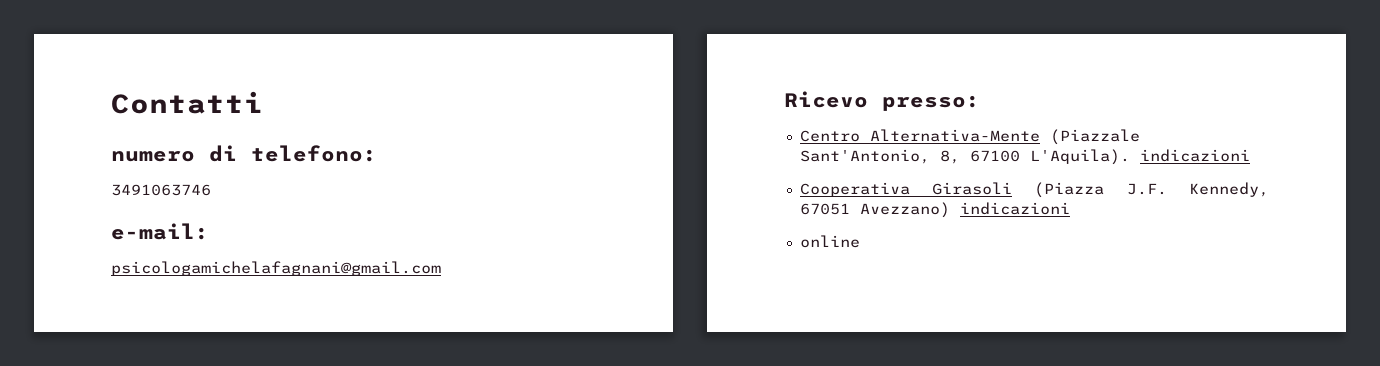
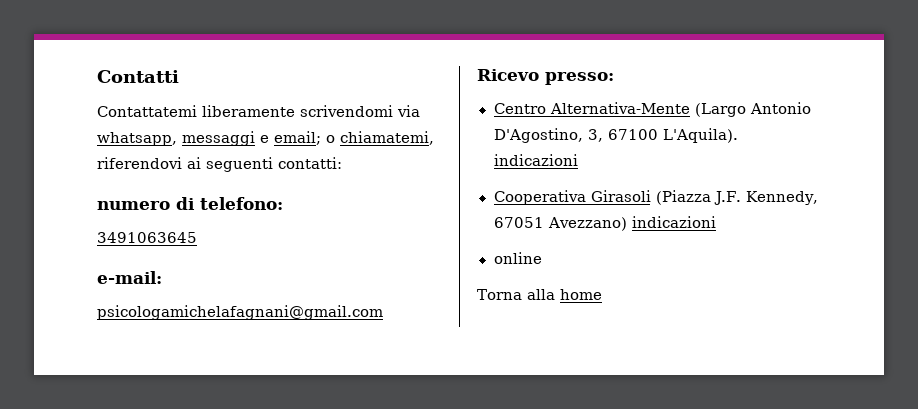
+ Contattatemi liberamente scrivendomi via whatsapp, messaggi e email; o chiamatemi, riferendovi ai seguenti contatti:
- 3491063746
+ 3491063645
- Centro Alternativa-Mente (Piazzale Sant'Antonio, 8, 67100 L'Aquila). indicazioni
+ Centro Alternativa-Mente (Largo Antonio D'Agostino, 3, 67100 L'Aquila). indicazioni
+ Torna alla home

